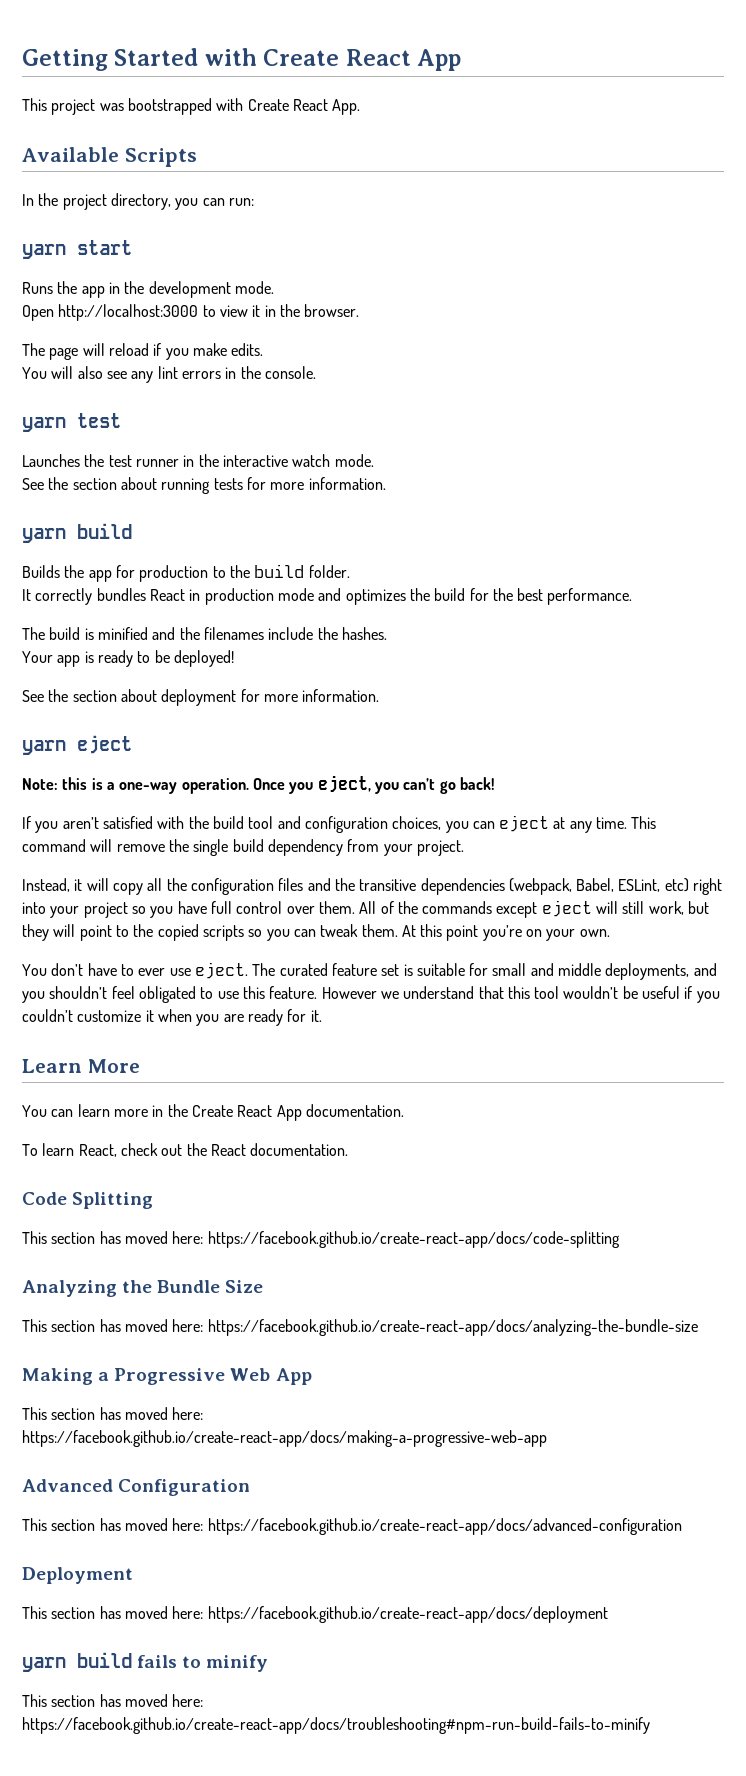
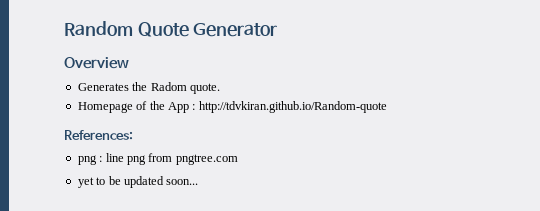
- Getting Started with Create React App
- This project was bootstrapped with Create React App.
- Available Scripts
- In the project directory, you can run:
- yarn start
- Runs the app in the development mode.
- Open http://localhost:3000 to view it in the browser.
- The page will reload if you make edits.
- You will also see any lint errors in the console.
- yarn test
- Launches the test runner in the interactive watch mode.
- See the section about running tests for more information.
- yarn build
- Builds the app for production to the build folder.
- It correctly bundles React in production mode and optimizes the build for the best performance.
- The build is minified and the filenames include the hashes.
- Your app is ready to be deployed!
- See the section about deployment for more information.
- yarn eject
- Note: this is a one-way operation. Once you eject, you can’t go back!
- If you aren’t satisfied with the build tool and configuration choices, you can eject at any time. This command will remove the single build dependency from your project.
- Instead, it will copy all the configuration files and the transitive dependencies (webpack, Babel, ESLint, etc) right into your project so you have full control over them. All of the commands except eject will still work, but they will point to the copied scripts so you can tweak them. At this point you’re on your own.
- You don’t have to ever use eject. The curated feature set is suitable for small and middle deployments, and you shouldn’t feel obligated to use this feature. However we understand that this tool wouldn’t be useful if you couldn’t customize it when you are ready for it.
- Learn More
- You can learn more in the Create React App documentation.
- To learn React, check out the React documentation.
- Code Splitting
- This section has moved here: https://facebook.github.io/create-react-app/docs/code-splitting
- Analyzing the Bundle Size
- This section has moved here: https://facebook.github.io/create-react-app/docs/analyzing-the-bundle-size
- Making a Progressive Web App
- This section has moved here: https://facebook.github.io/create-react-app/docs/making-a-progressive-web-app
- Advanced Configuration
- This section has moved here: https://facebook.github.io/create-react-app/docs/advanced-configuration
- Deployment
- This section has moved here: https://facebook.github.io/create-react-app/docs/deployment
- yarn build fails to minify
- This section has moved here: https://facebook.github.io/create-react-app/docs/troubleshooting#npm-run-build-fails-to-minify
+ Random Quote Generator
+ Overview
+ Generates the Radom quote.
+ Homepage of the App : http://tdvkiran.github.io/Random-quote
+ References:
+ png : line png from pngtree.com
+ yet to be updated soon...

